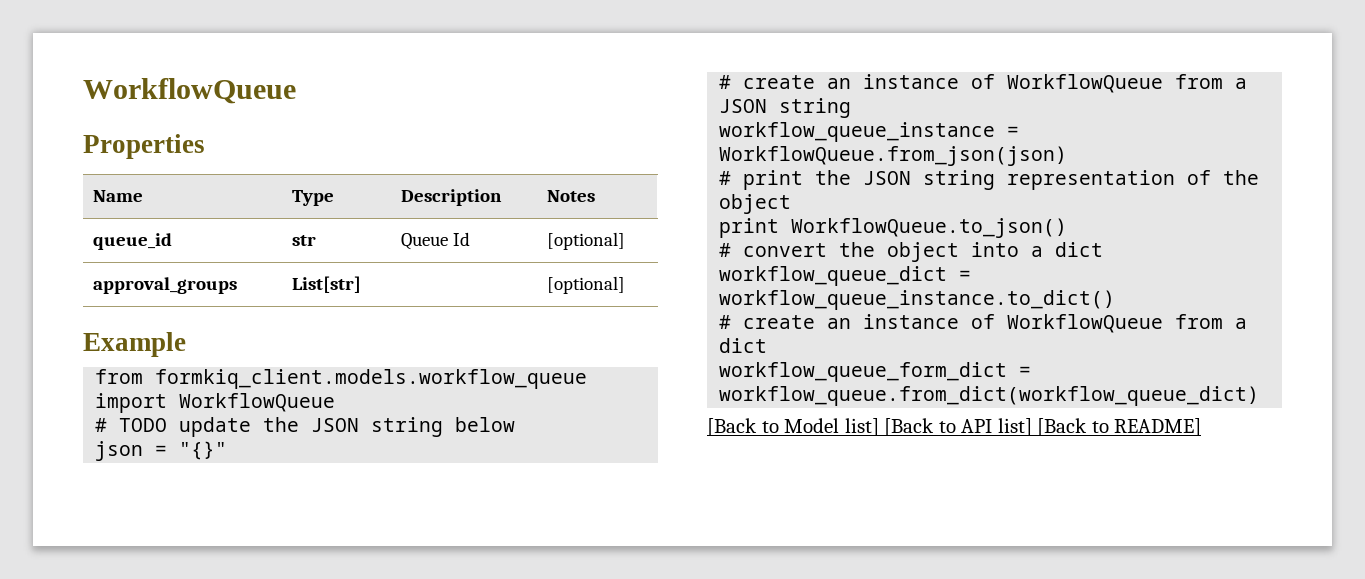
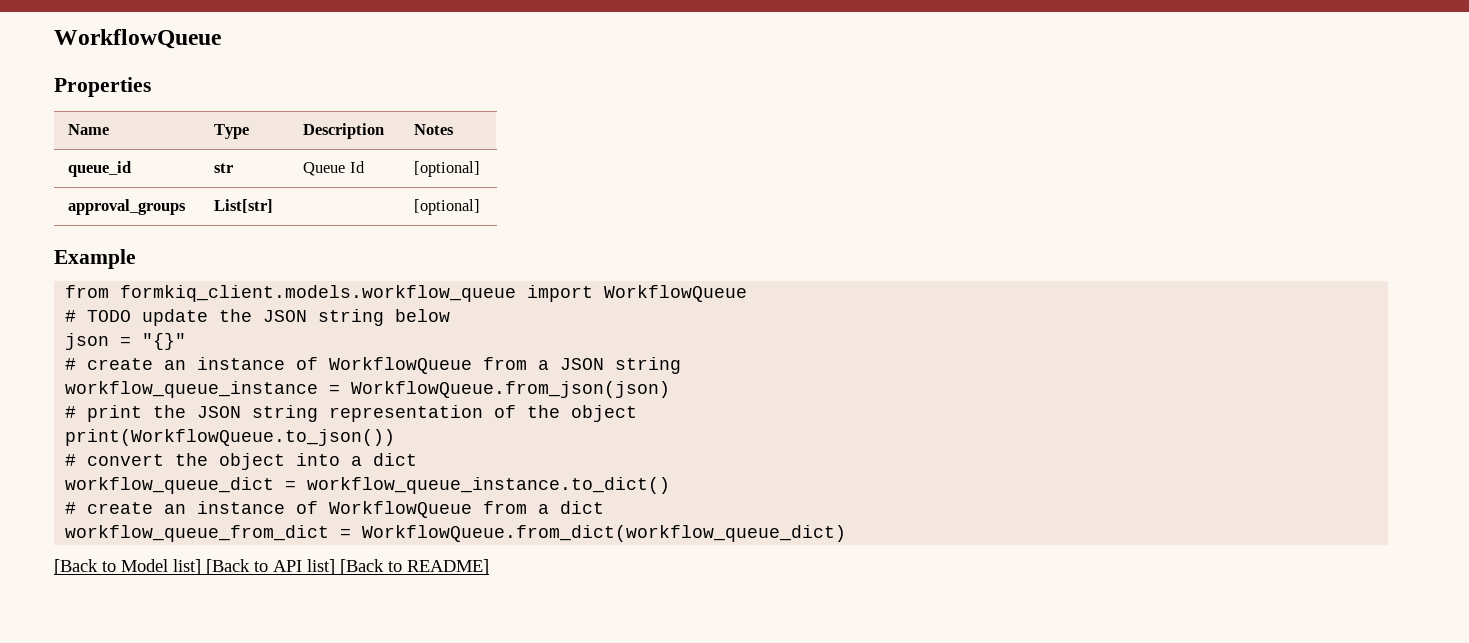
- print WorkflowQueue.to_json()
+ print(WorkflowQueue.to_json())
- workflow_queue_form_dict = workflow_queue.from_dict(workflow_queue_dict)
+ workflow_queue_from_dict = WorkflowQueue.from_dict(workflow_queue_dict)

